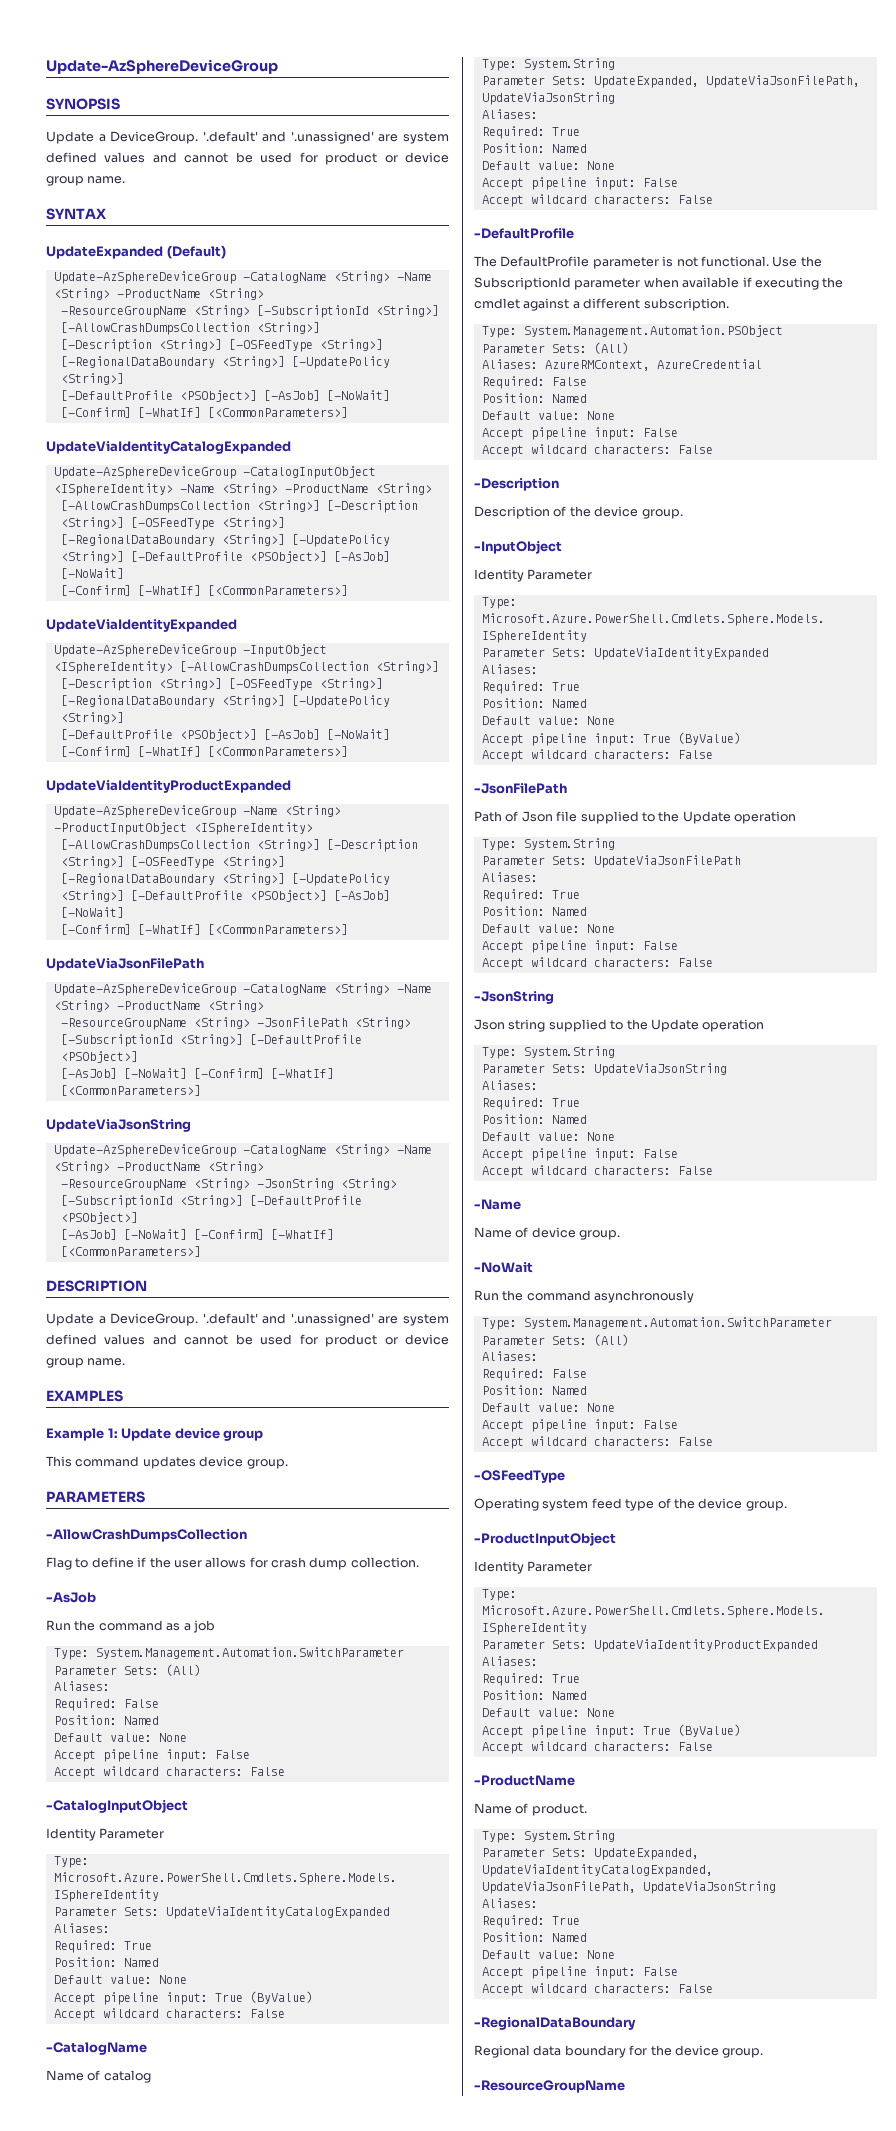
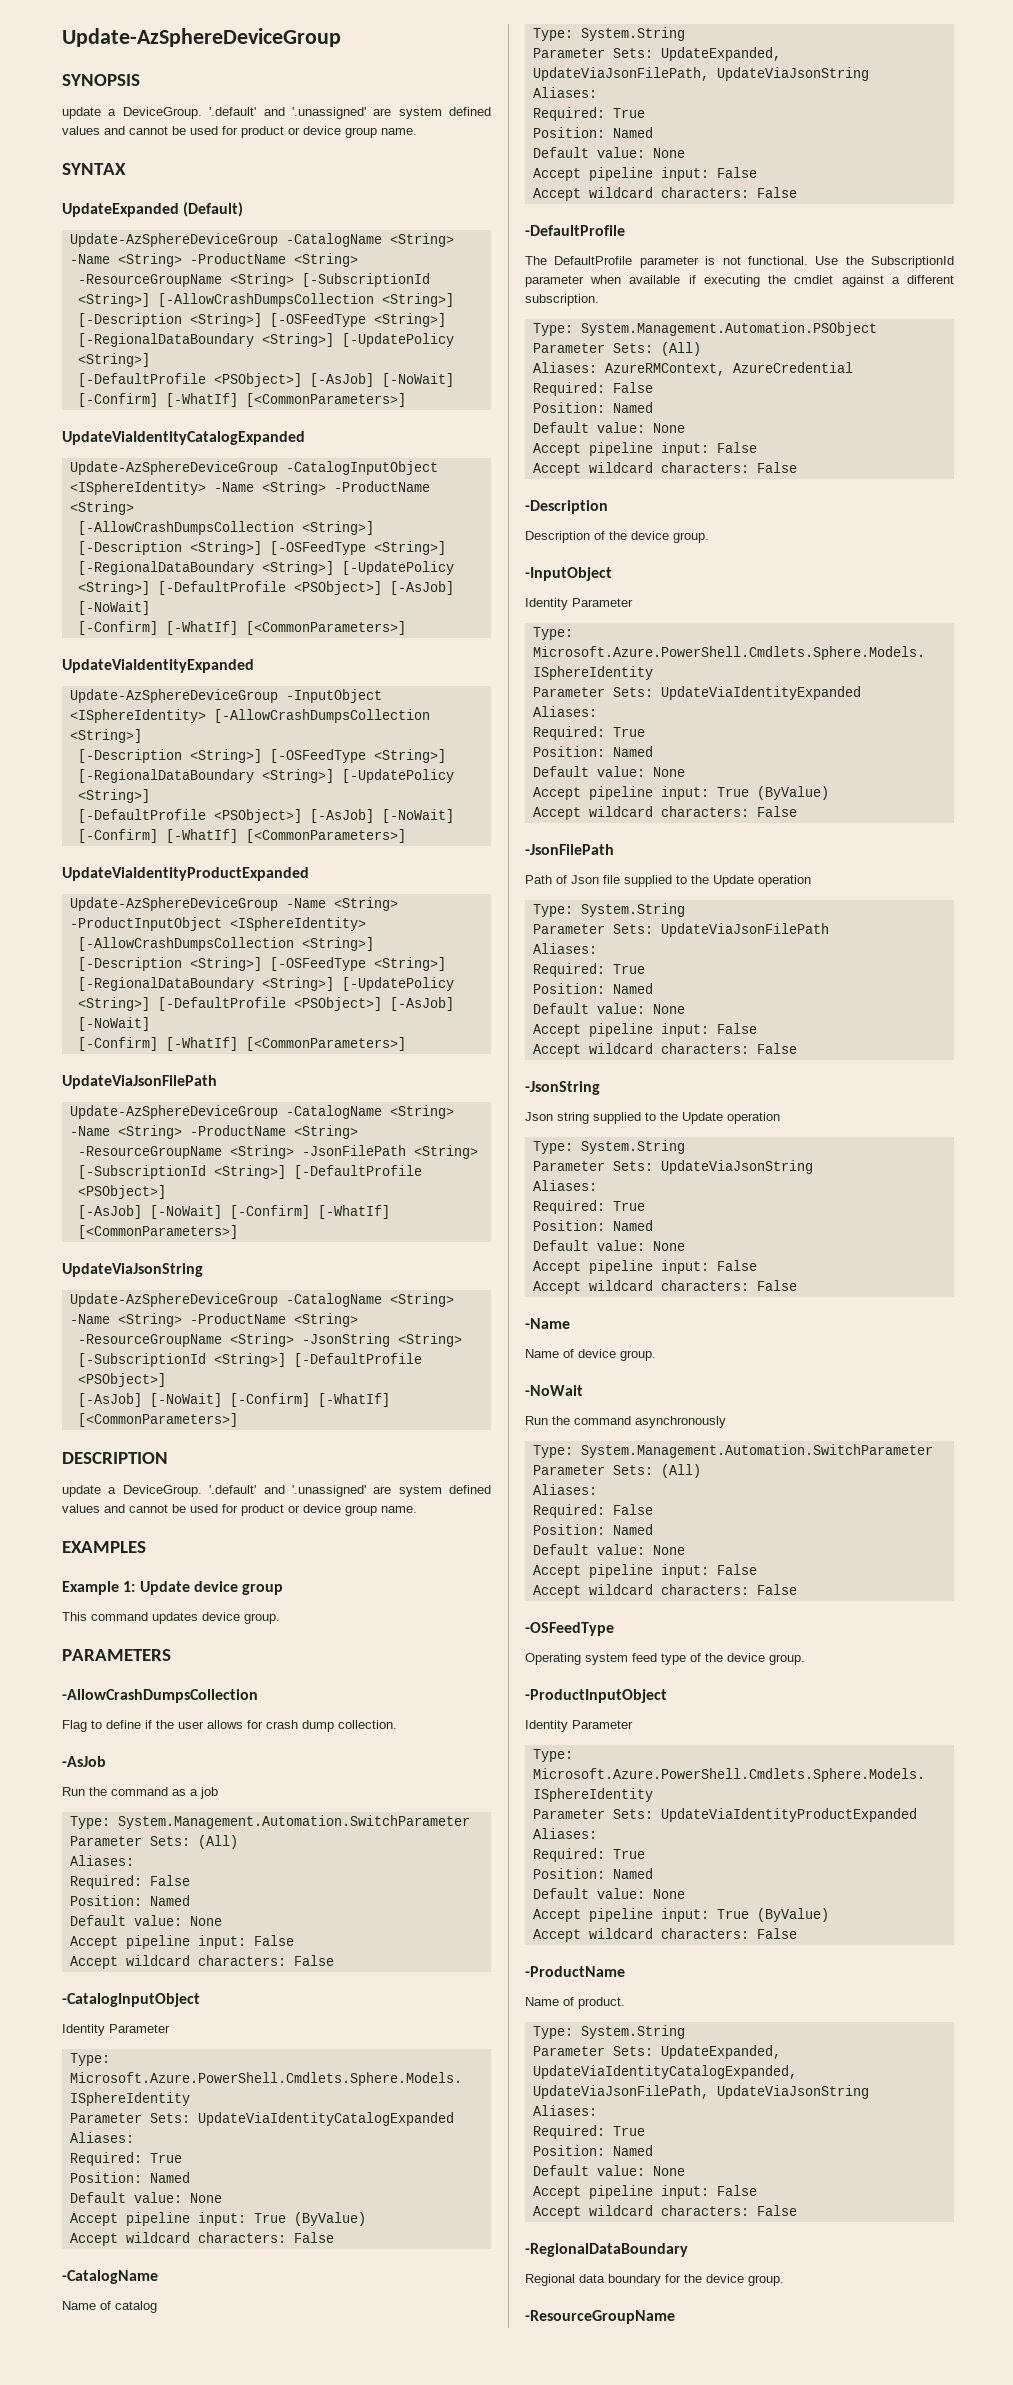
  SYNOPSIS
- Update a DeviceGroup.
+ update a DeviceGroup.
  DESCRIPTION
- Update a DeviceGroup.
+ update a DeviceGroup.

